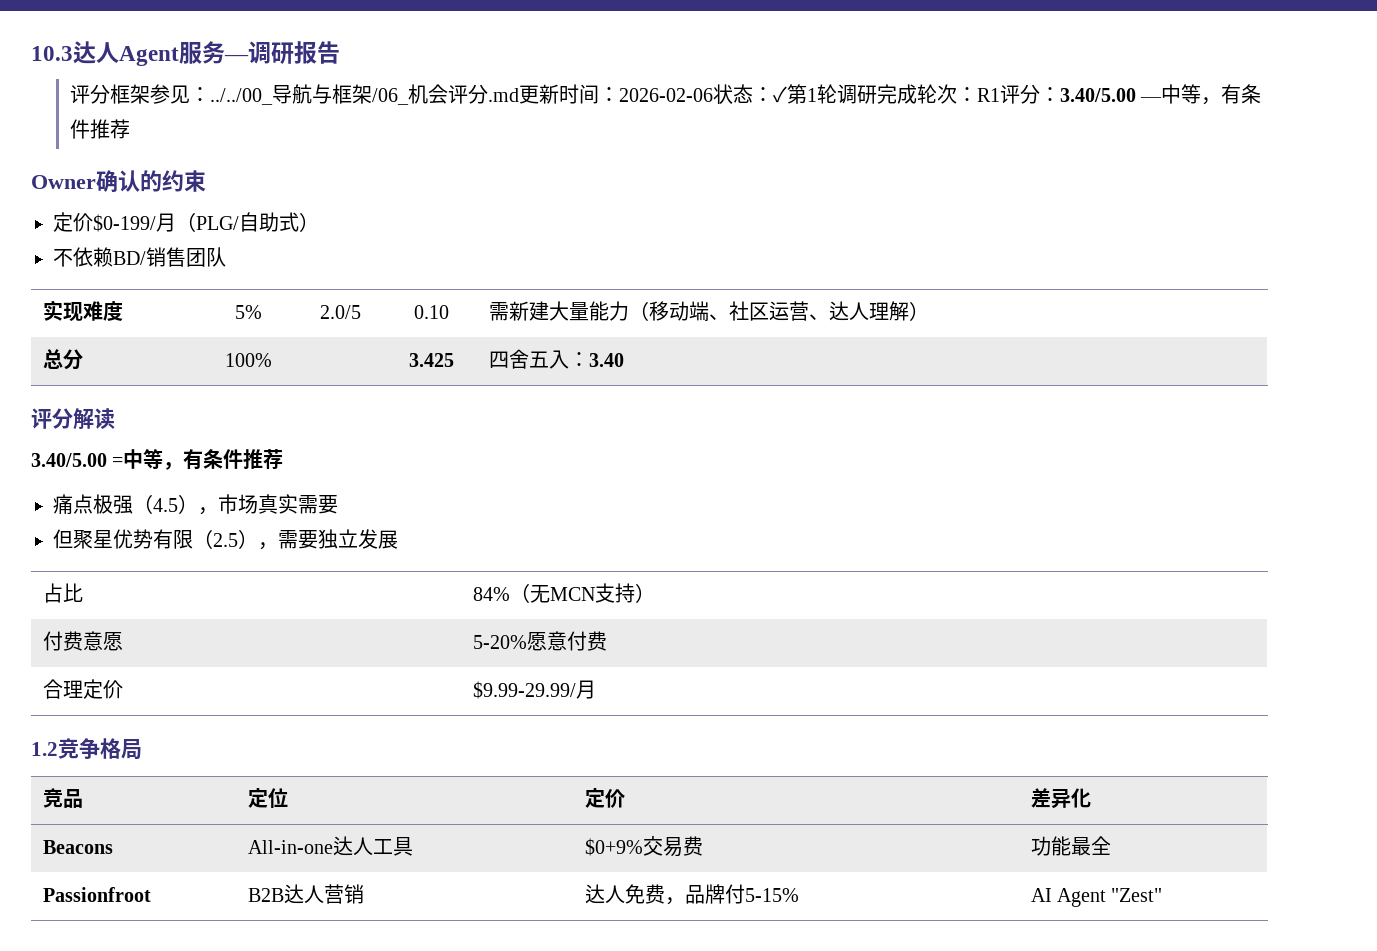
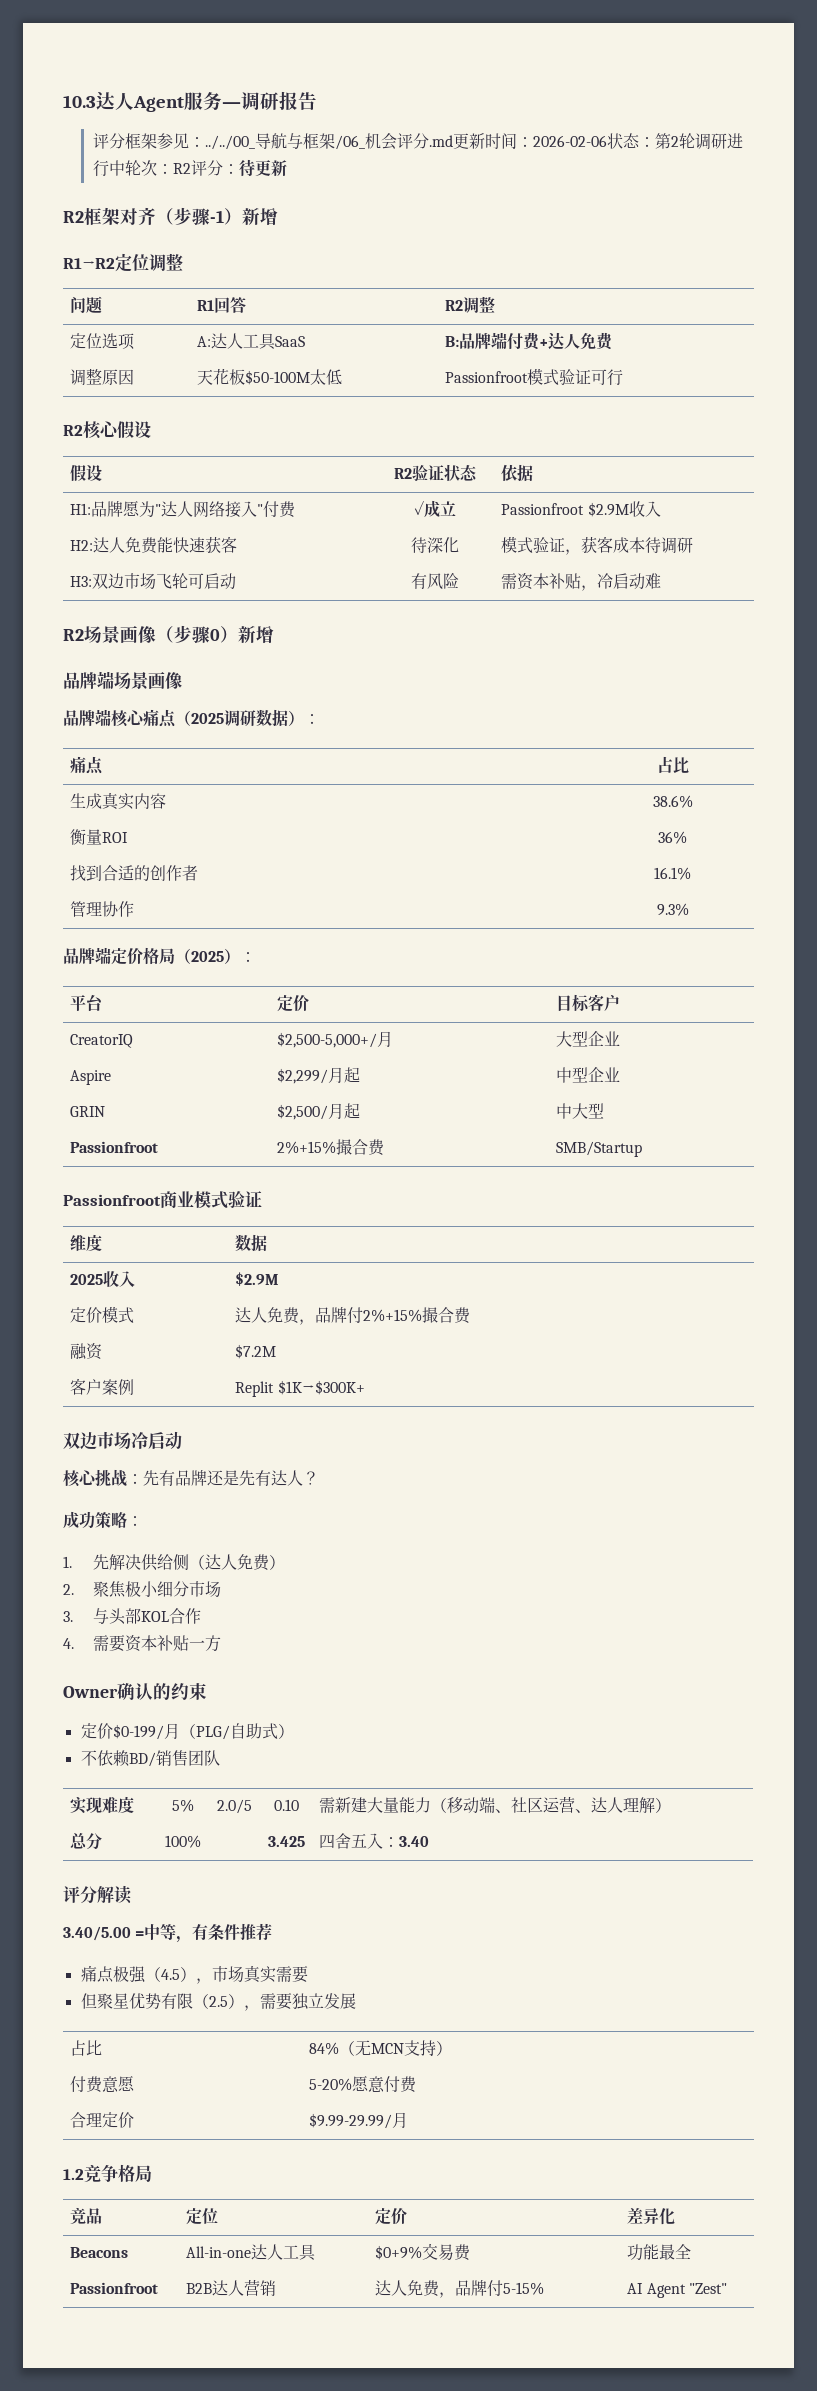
- 评分框架参见：../../00_导航与框架/06_机会评分.md更新时间：2026-02-06状态：✓第1轮调研完成轮次：R1评分：3.40/5.00 —中等，有条件推荐
+ 评分框架参见：../../00_导航与框架/06_机会评分.md更新时间：2026-02-06状态：第2轮调研进行中轮次：R2评分：待更新
+ R2框架对齐（步骤-1）新增
+ R1→R2定位调整
+ 问题 | R1回答 | R2调整
+ 定位选项 | A:达人工具SaaS | B:品牌端付费+达人免费
+ 调整原因 | 天花板$50-100M太低 | Passionfroot模式验证可行
+ R2核心假设
+ 假设 | R2验证状态 | 依据
+ H1:品牌愿为"达人网络接入"付费 | ✓成立 | Passionfroot $2.9M收入
+ H2:达人免费能快速获客 | 待深化 | 模式验证，获客成本待调研
+ H3:双边市场飞轮可启动 | 有风险 | 需资本补贴，冷启动难
+ R2场景画像（步骤0）新增
+ 品牌端场景画像
+ 品牌端核心痛点（2025调研数据）：
+ 痛点 | 占比
+ 生成真实内容 | 38.6%
+ 衡量ROI | 36%
+ 找到合适的创作者 | 16.1%
+ 管理协作 | 9.3%
+ 品牌端定价格局（2025）：
+ 平台 | 定价 | 目标客户
+ CreatorIQ | $2,500-5,000+/月 | 大型企业
+ Aspire | $2,299/月起 | 中型企业
+ GRIN | $2,500/月起 | 中大型
+ Passionfroot | 2%+15%撮合费 | SMB/Startup
+ Passionfroot商业模式验证
+ 维度 | 数据
+ 2025收入 | $2.9M
+ 定价模式 | 达人免费，品牌付2%+15%撮合费
+ 融资 | $7.2M
+ 客户案例 | Replit $1K→$300K+
+ 双边市场冷启动
+ 核心挑战：先有品牌还是先有达人？
+ 成功策略：
+ 1.先解决供给侧（达人免费）
+ 2.聚焦极小细分市场
+ 3.与头部KOL合作
+ 4.需要资本补贴一方

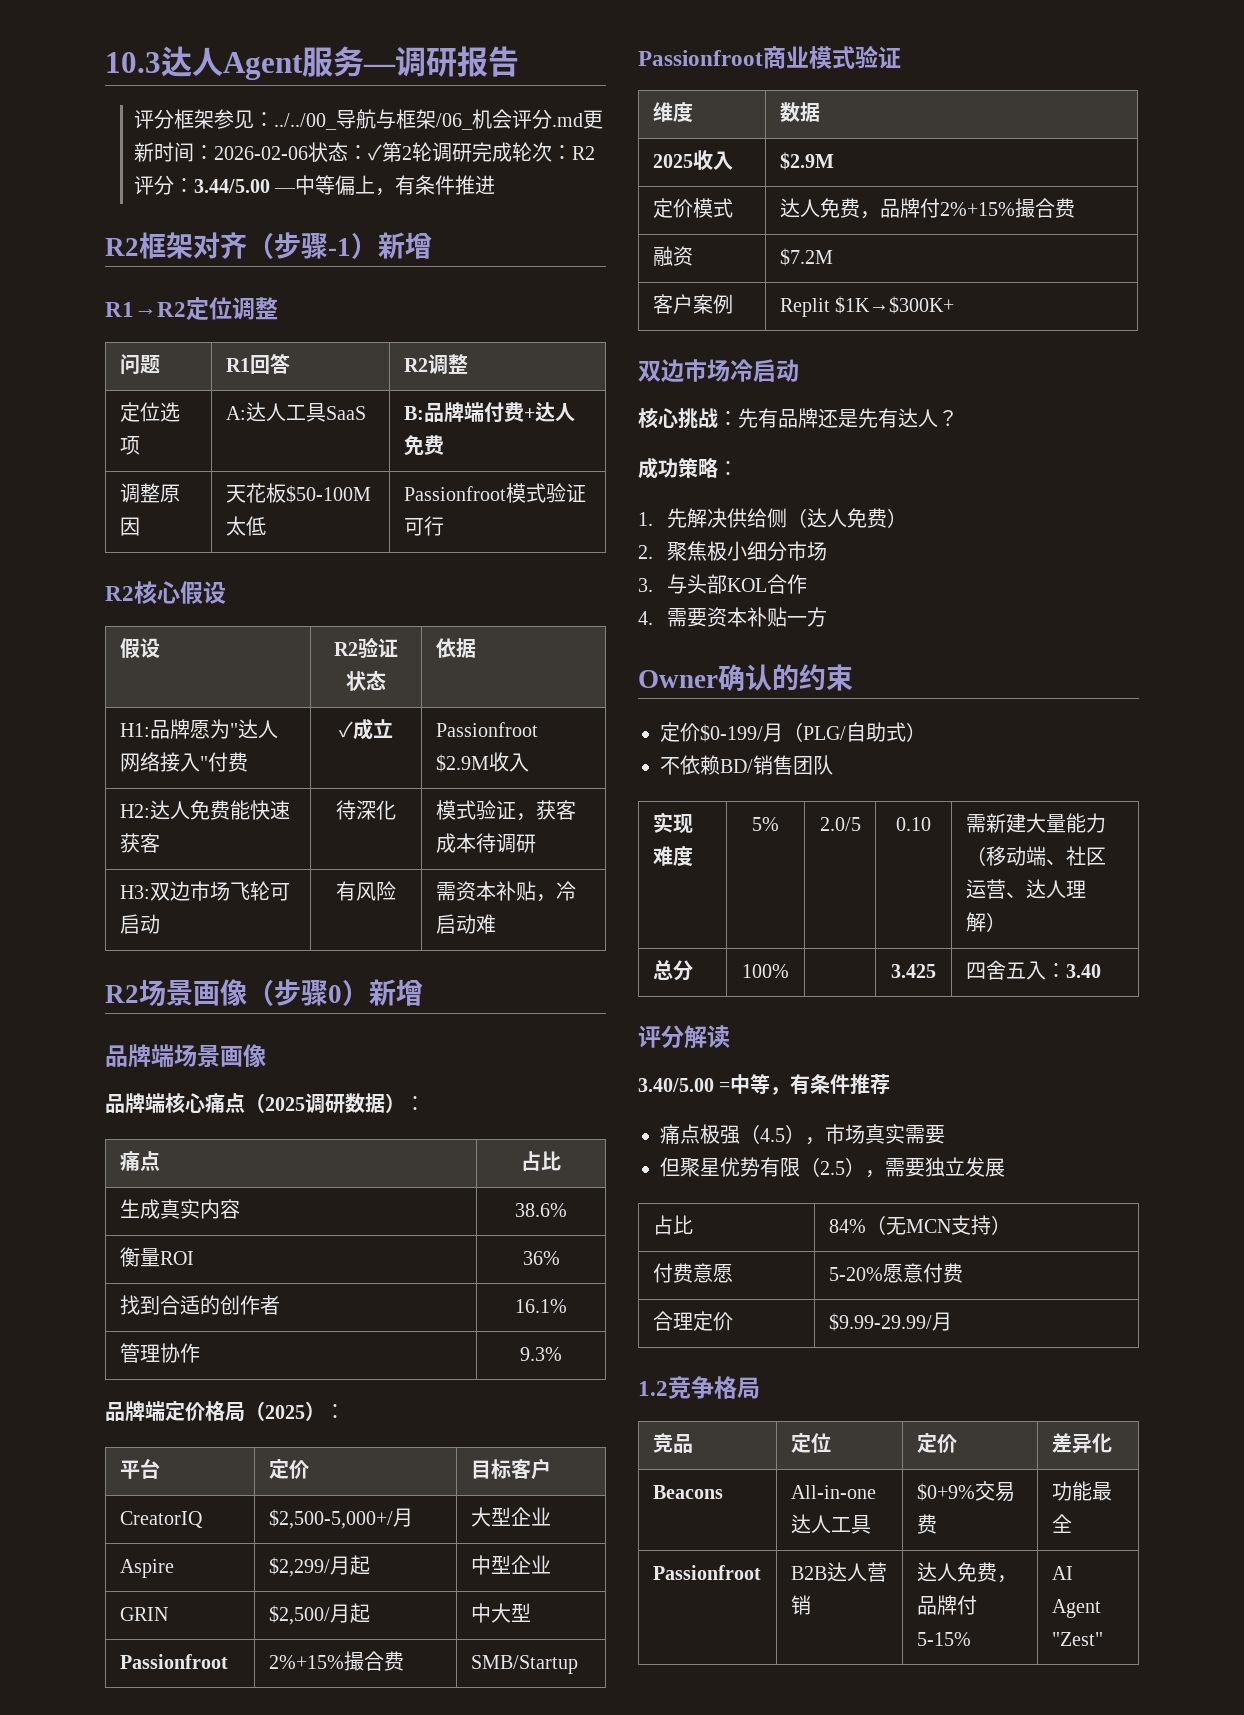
- 评分框架参见：../../00_导航与框架/06_机会评分.md更新时间：2026-02-06状态：第2轮调研进行中轮次：R2评分：待更新
+ 评分框架参见：../../00_导航与框架/06_机会评分.md更新时间：2026-02-06状态：✓第2轮调研完成轮次：R2评分：3.44/5.00 —中等偏上，有条件推进

